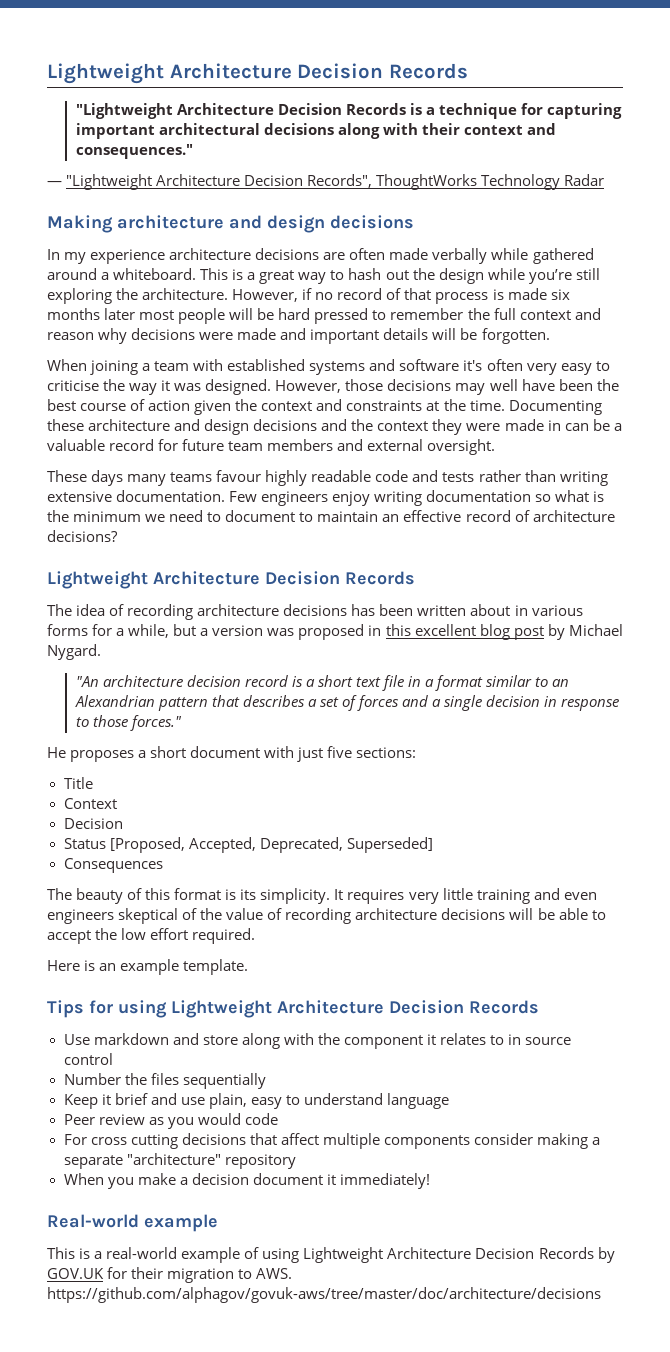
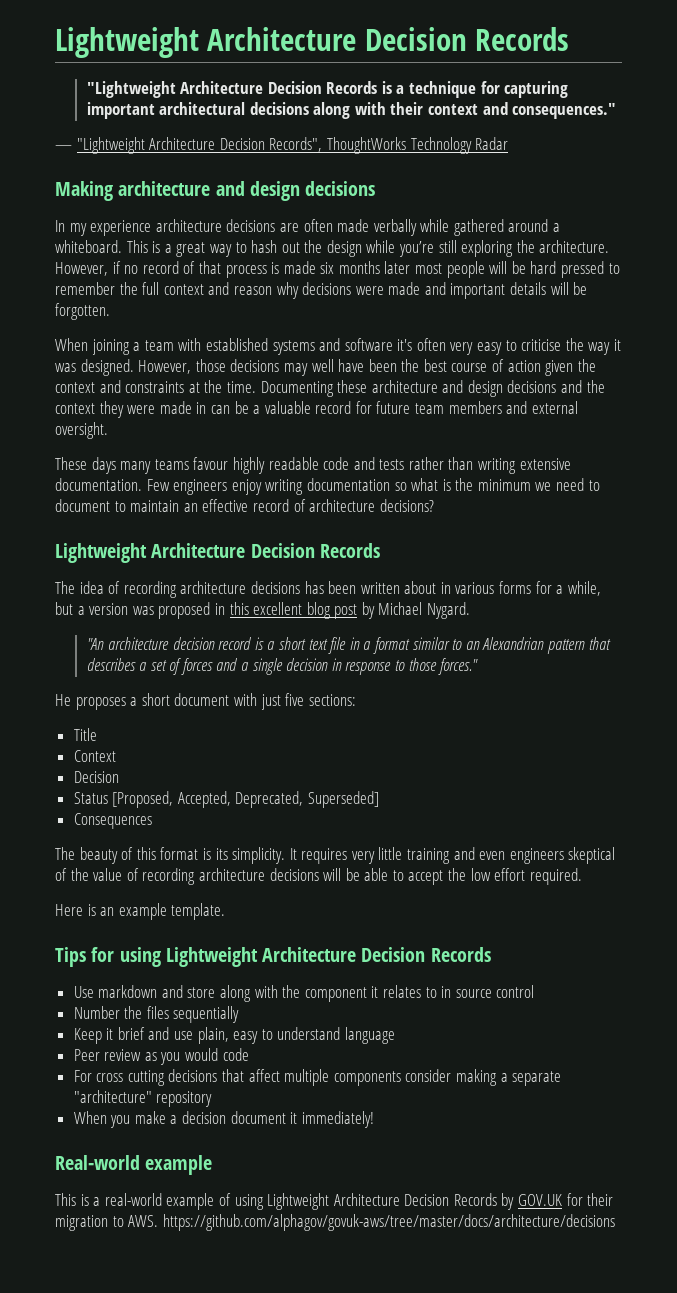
- This is a real-world example of using Lightweight Architecture Decision Records by GOV.UK for their migration to AWS. https://github.com/alphagov/govuk-aws/tree/master/doc/architecture/decisions
+ This is a real-world example of using Lightweight Architecture Decision Records by GOV.UK for their migration to AWS. https://github.com/alphagov/govuk-aws/tree/master/docs/architecture/decisions

